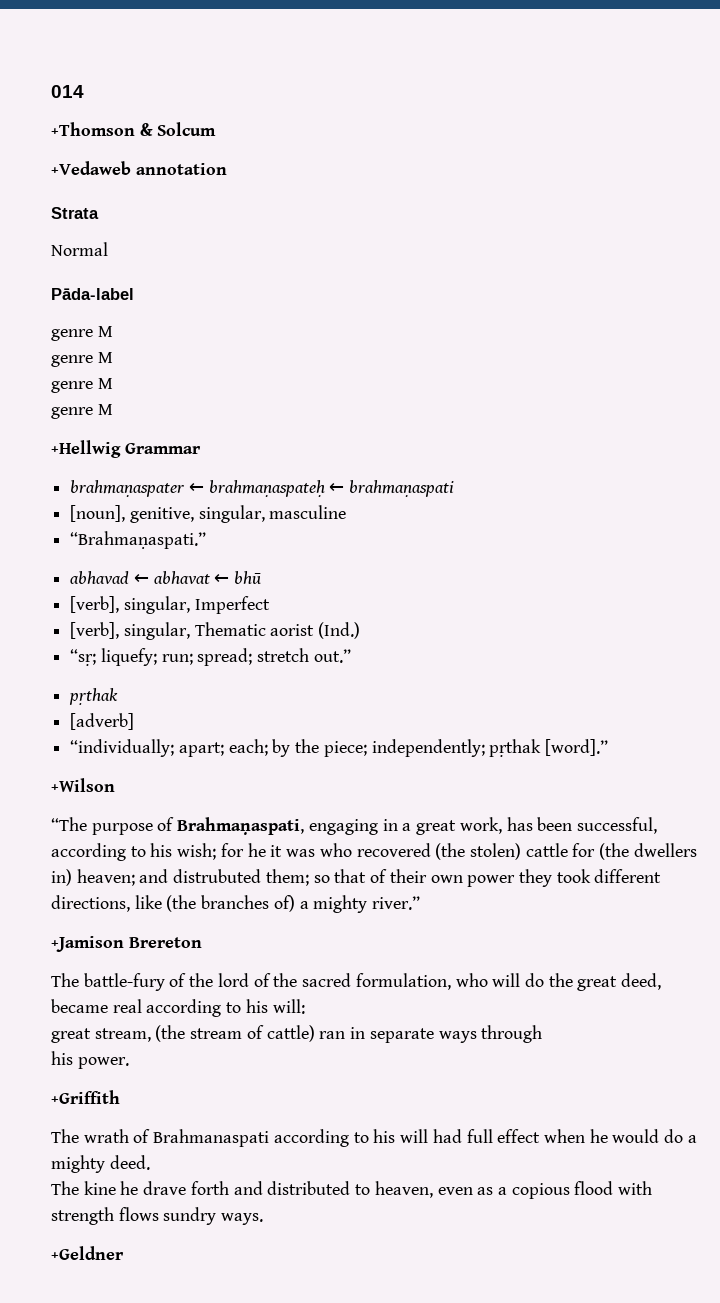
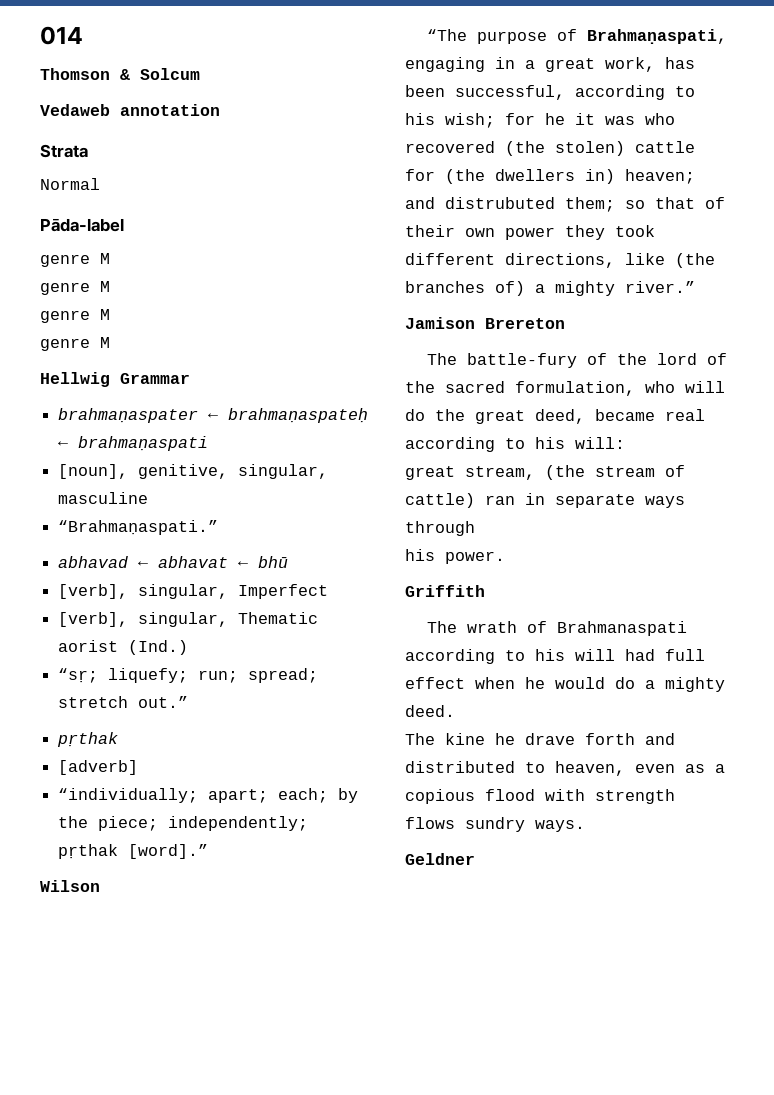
- +Thomson & Solcum
+ Thomson & Solcum
- +Vedaweb annotation
+ Vedaweb annotation
- +Hellwig Grammar
+ Hellwig Grammar
- +Wilson
+ Wilson
- +Jamison Brereton
+ Jamison Brereton
- +Griffith
+ Griffith
- +Geldner
+ Geldner

